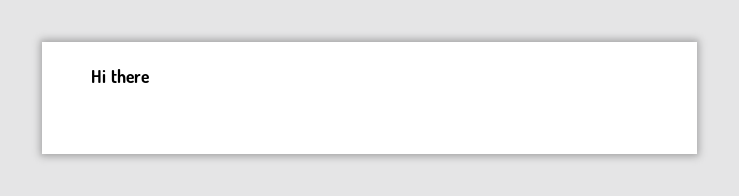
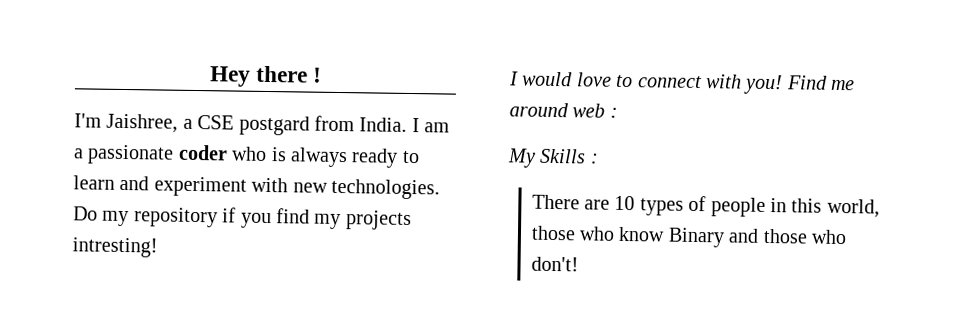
- Hi there
+ Hey there !
+ I'm Jaishree, a CSE postgard from India. I am a passionate coder who is always ready to learn and experiment with new technologies. Do my repository if you find my projects intresting!
+ I would love to connect with you! Find me around web :
+ My Skills :
+ There are 10 types of people in this world, those who know Binary and those who don't!

